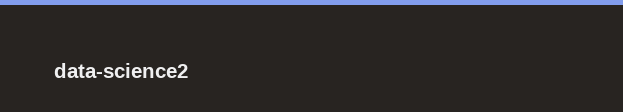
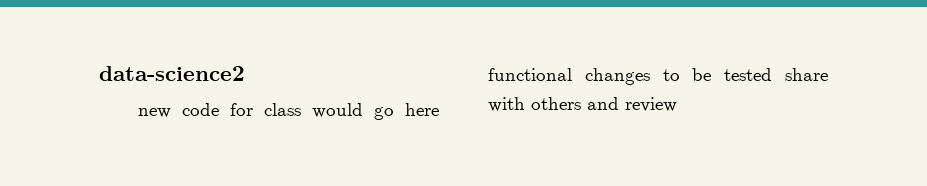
+ new code for class would go here functional changes to be tested share with others and review

